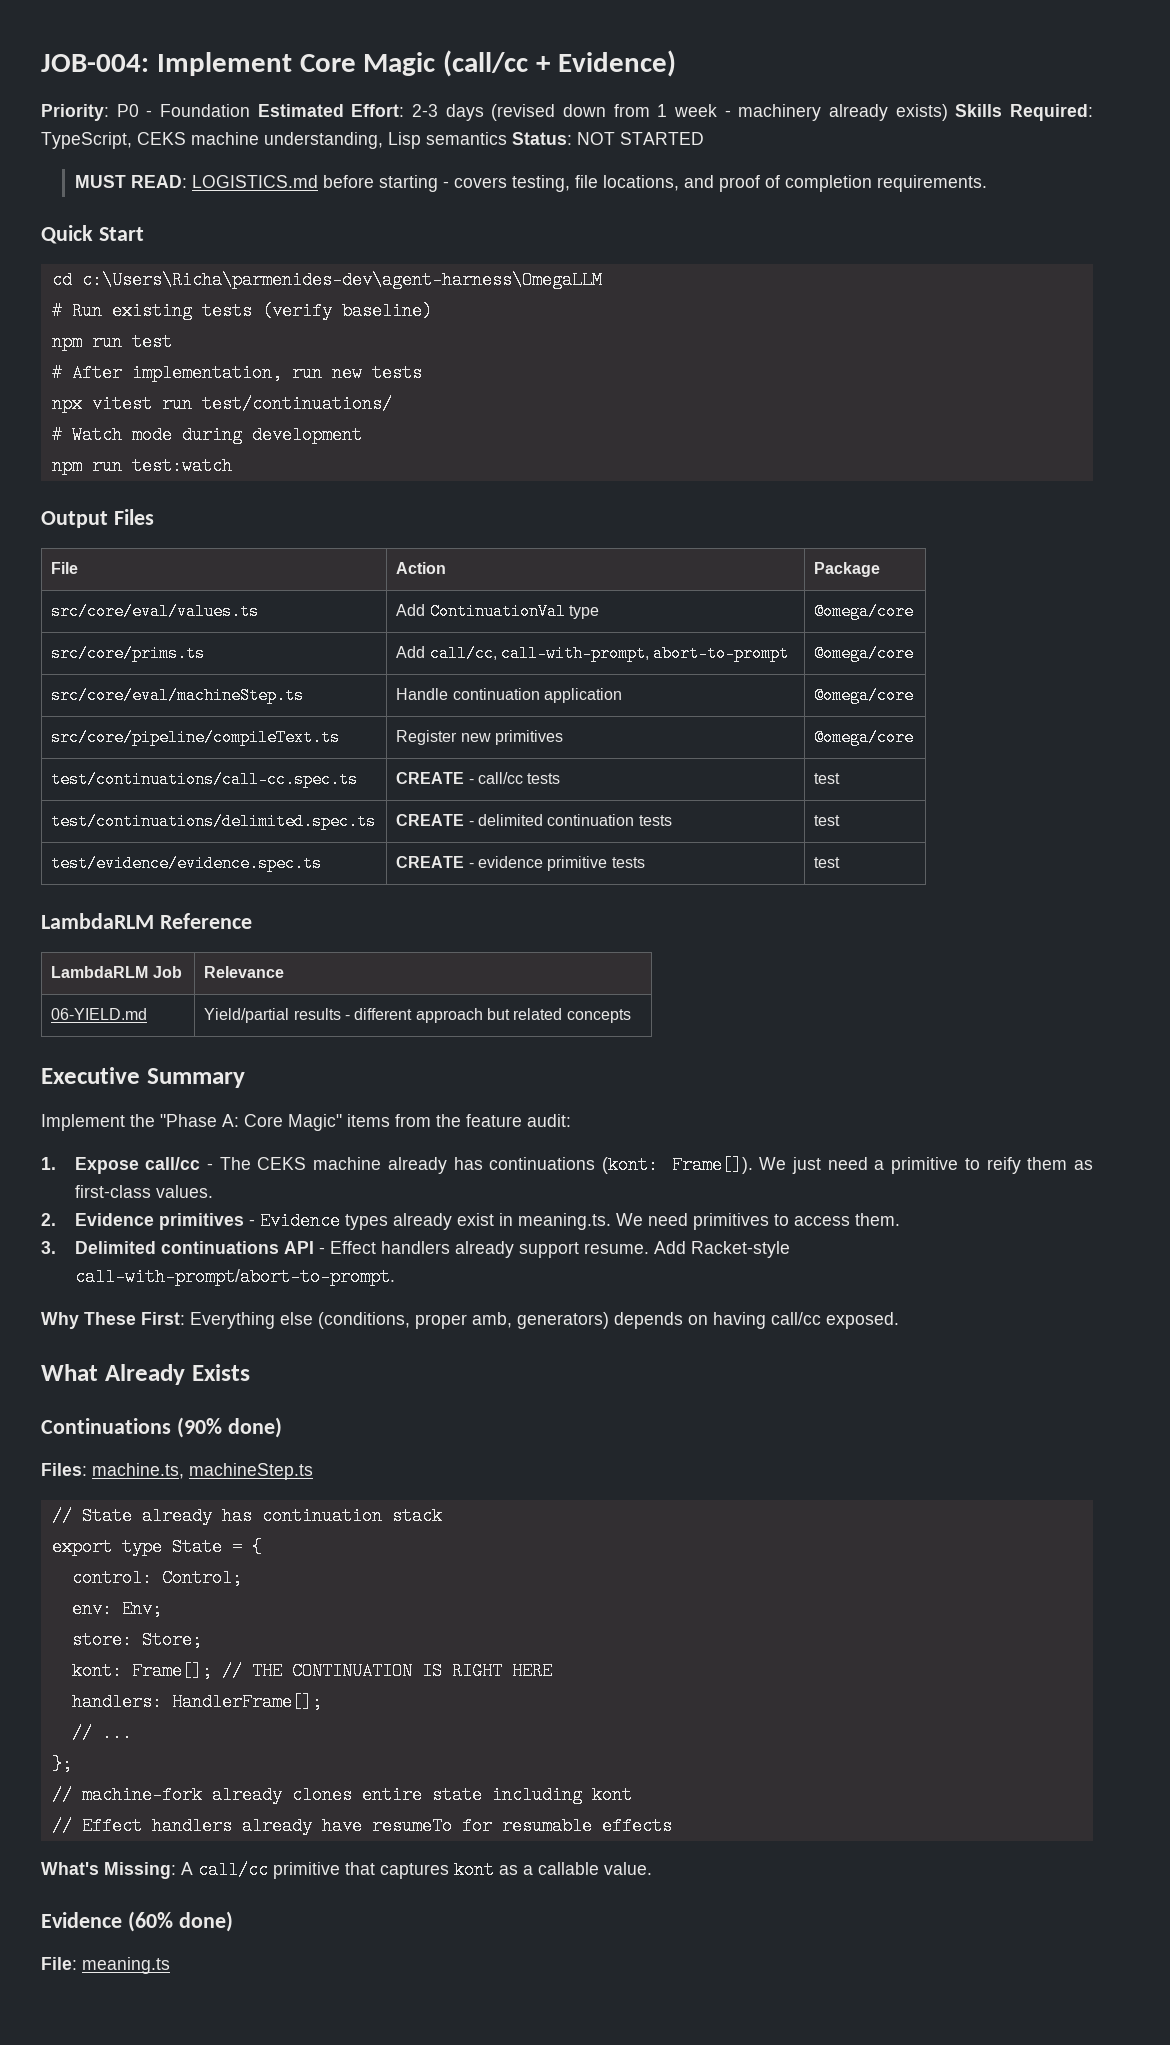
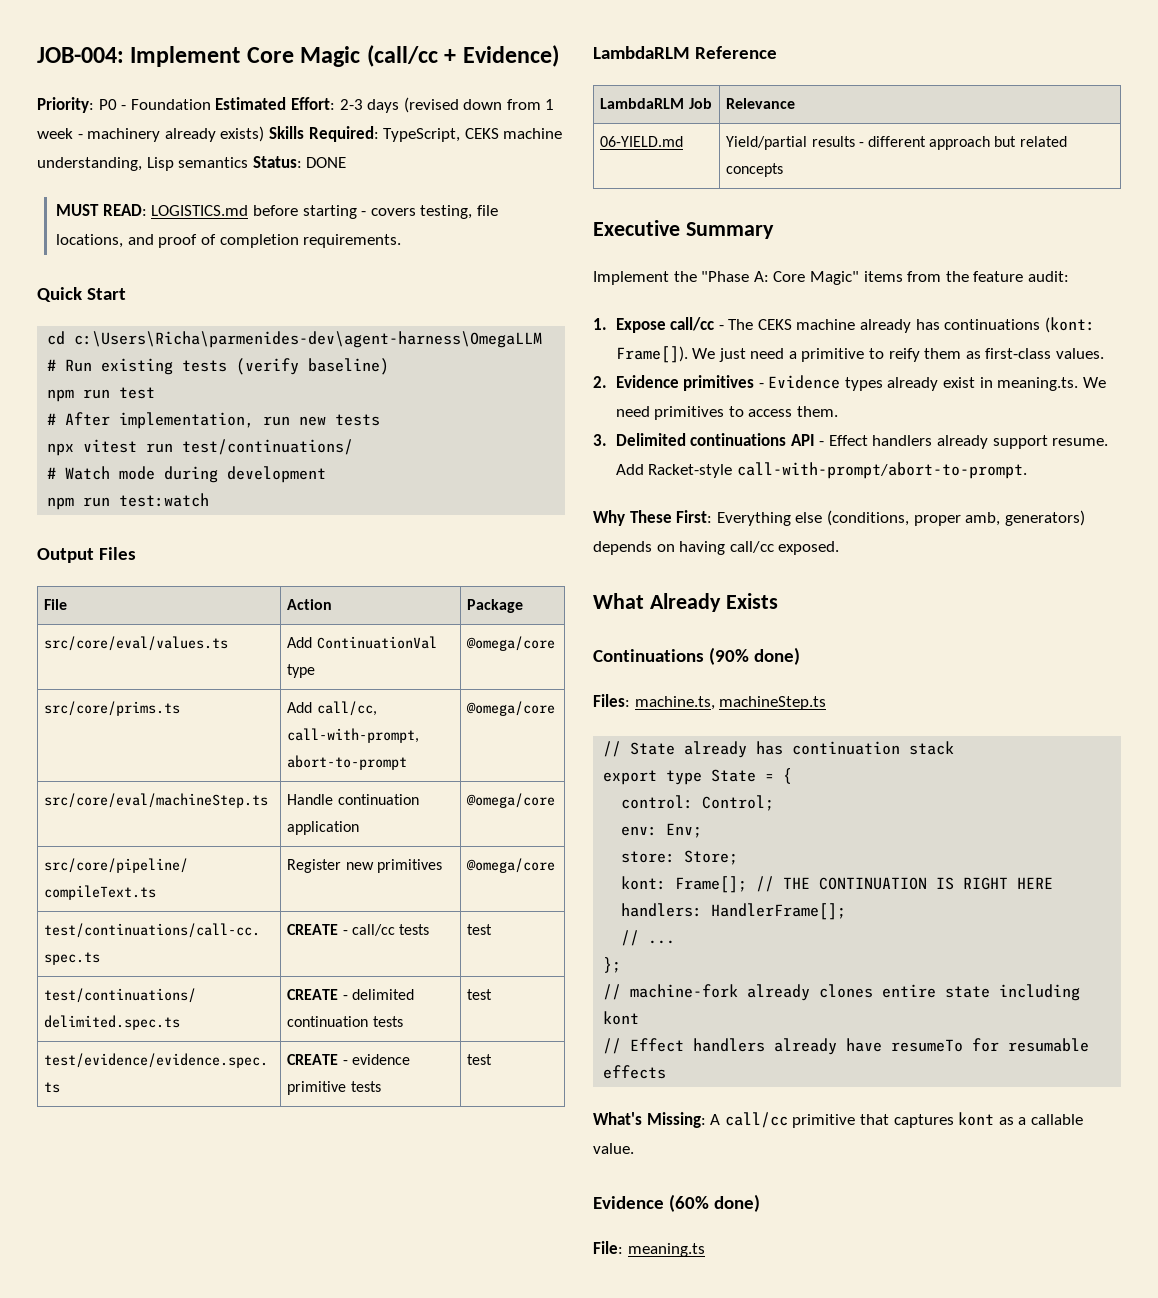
- Priority: P0 - Foundation Estimated Effort: 2-3 days (revised down from 1 week - machinery already exists) Skills Required: TypeScript, CEKS machine understanding, Lisp semantics Status: NOT STARTED
+ Priority: P0 - Foundation Estimated Effort: 2-3 days (revised down from 1 week - machinery already exists) Skills Required: TypeScript, CEKS machine understanding, Lisp semantics Status: DONE

